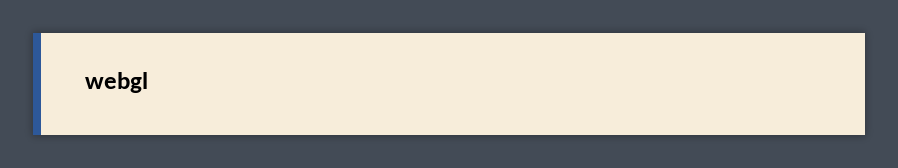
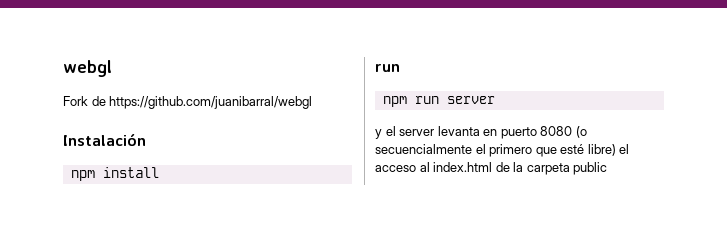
+ Fork de https://github.com/juanibarral/webgl
+ Instalación
+ npm install
+ run
+ npm run server
+ y el server levanta en puerto 8080 (o secuencialmente el primero que esté libre) el acceso al index.html de la carpeta public

